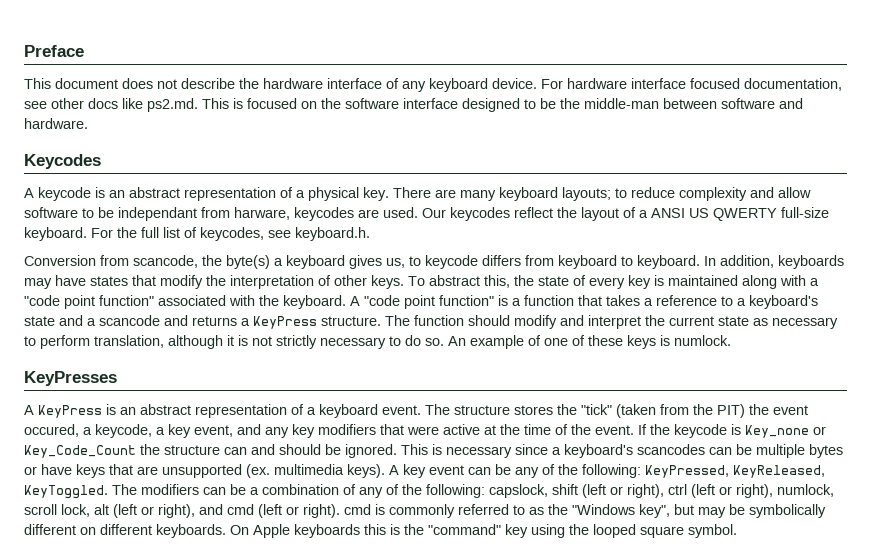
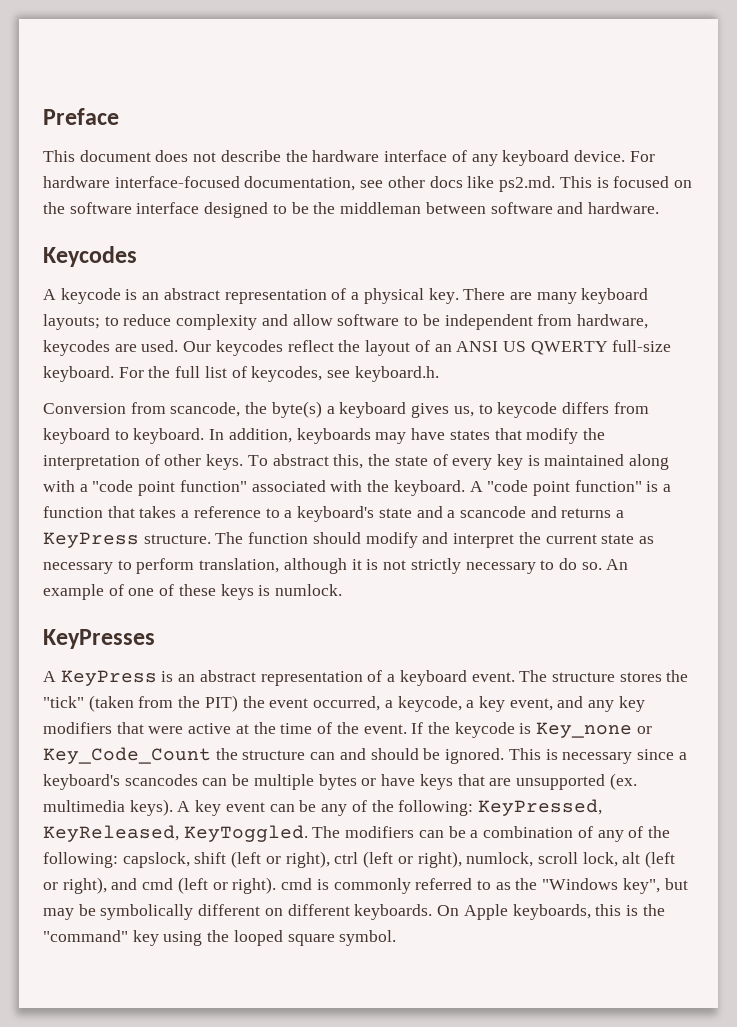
- For hardware interface focused documentation, see other docs like ps2.md. This is focused on the software interface designed to be the middle-man between software and hardware.
+ For hardware interface-focused documentation, see other docs like ps2.md. This is focused on the software interface designed to be the middleman between software and hardware.
- There are many keyboard layouts; to reduce complexity and allow software to be independant from harware, keycodes are used.
+ There are many keyboard layouts; to reduce complexity and allow software to be independent from hardware, keycodes are used.
- Our keycodes reflect the layout of a ANSI US QWERTY full-size keyboard.
+ Our keycodes reflect the layout of an ANSI US QWERTY full-size keyboard.
- The structure stores the "tick" (taken from the PIT) the event occured, a keycode, a key event, and any key modifiers that were active at the time of the event.
+ The structure stores the "tick" (taken from the PIT) the event occurred, a keycode, a key event, and any key modifiers that were active at the time of the event.
- On Apple keyboards this is the "command" key using the looped square symbol.
+ On Apple keyboards, this is the "command" key using the looped square symbol.

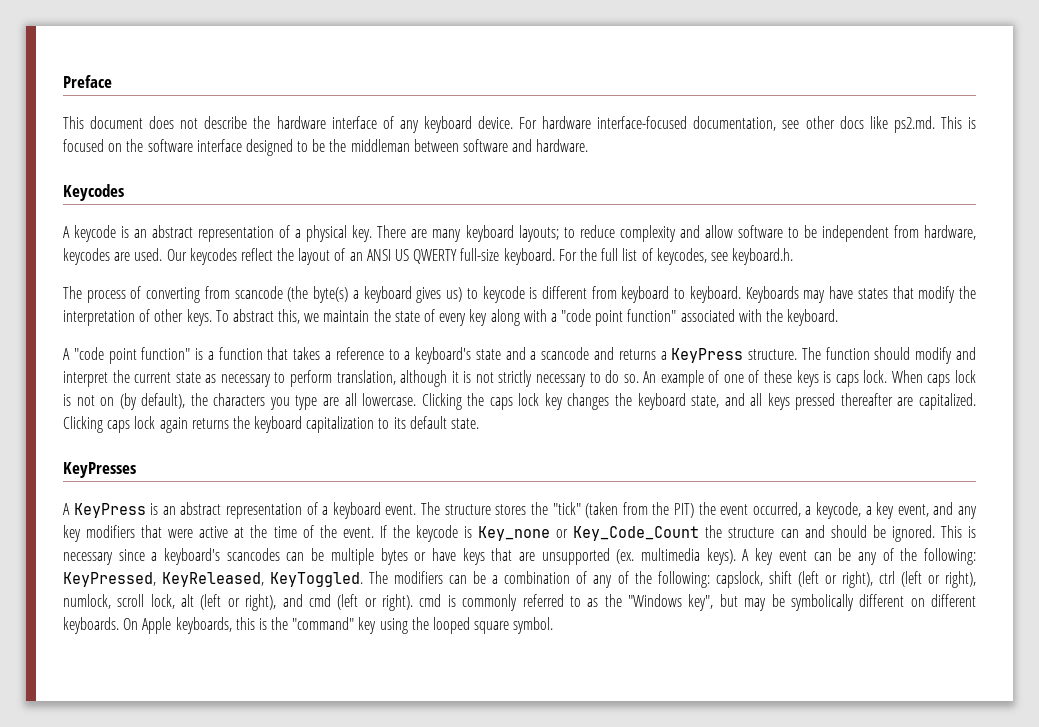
- Conversion from scancode, the byte(s) a keyboard gives us, to keycode differs from keyboard to keyboard.
+ The process of converting from scancode (the byte(s) a keyboard gives us) to keycode is different from keyboard to keyboard.
- In addition, keyboards may have states that modify the interpretation of other keys.
+ Keyboards may have states that modify the interpretation of other keys.
- To abstract this, the state of every key is maintained along with a "code point function" associated with the keyboard. A "code point function" is a function that takes a reference to a keyboard's state and a scancode and returns a KeyPress structure.
+ To abstract this, we maintain the state of every key along with a "code point function" associated with the keyboard.
+ A "code point function" is a function that takes a reference to a keyboard's state and a scancode and returns a KeyPress structure.
- An example of one of these keys is numlock.
+ An example of one of these keys is caps lock. When caps lock is not on (by default), the characters you type are all lowercase. Clicking the caps lock key changes the keyboard state, and all keys pressed thereafter are capitalized. Clicking caps lock again returns the keyboard capitalization to its default state.

